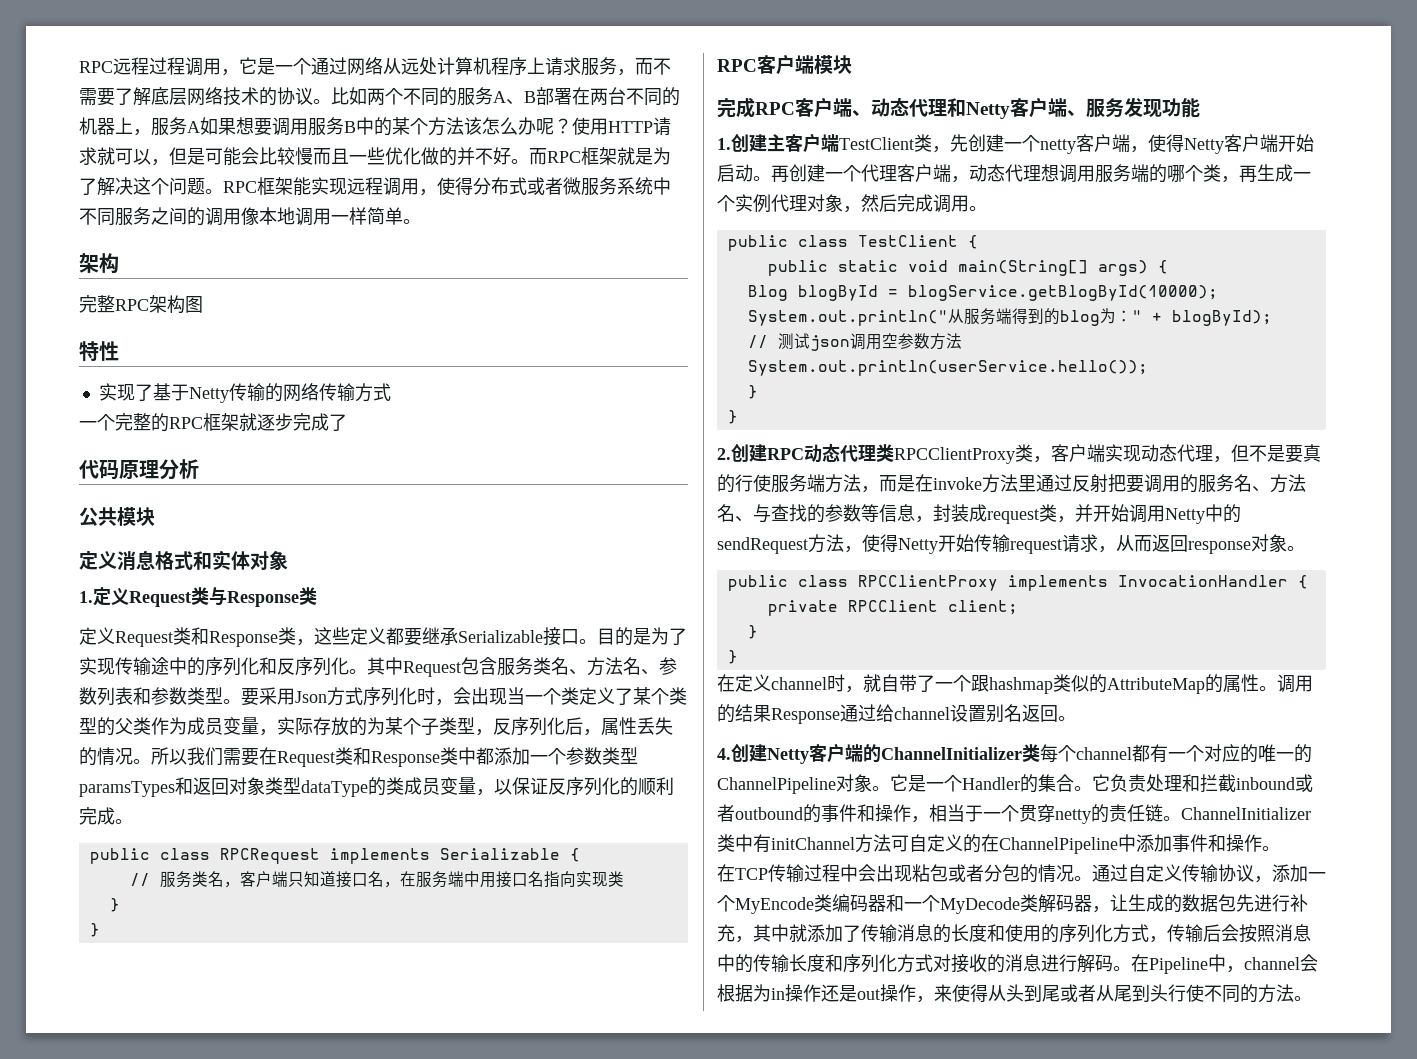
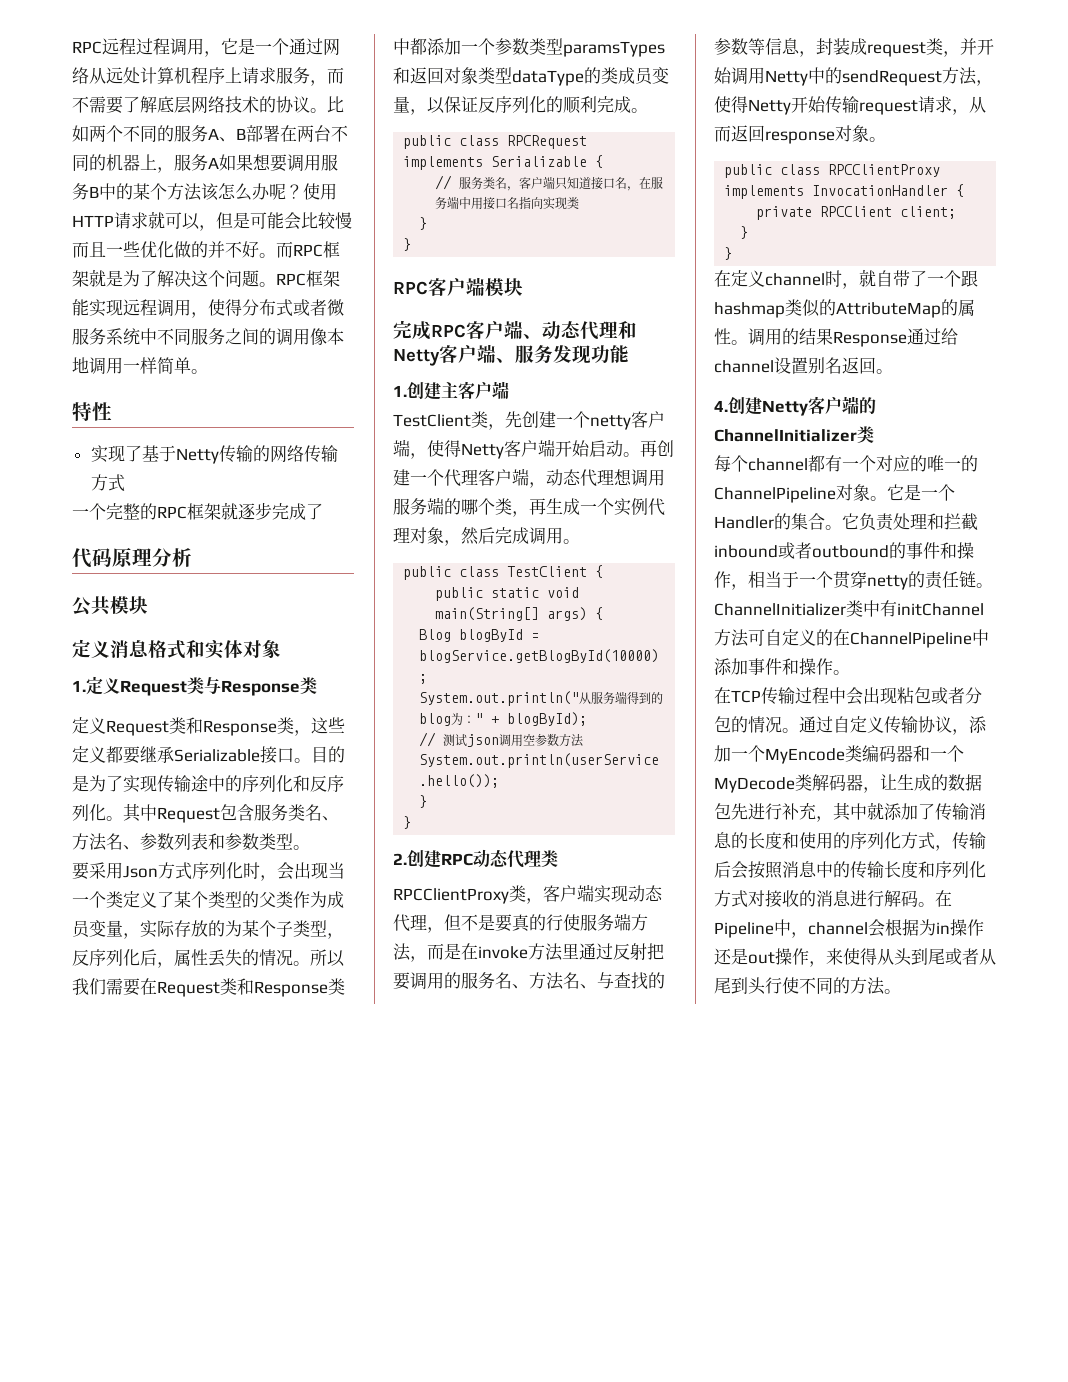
  RPC框架能实现远程调用，使得分布式或者微服务系统中不同服务之间的调用像本地调用一样简单。
- 架构
- 完整RPC架构图
- 其中Request包含服务类名、方法名、参数列表和参数类型。要采用Json方式序列化时，会出现当一个类定义了某个类型的父类作为成员变量，实际存放的为某个子类型，反序列化后，属性丢失的情况。
+ 其中Request包含服务类名、方法名、参数列表和参数类型。
+ 要采用Json方式序列化时，会出现当一个类定义了某个类型的父类作为成员变量，实际存放的为某个子类型，反序列化后，属性丢失的情况。
- 1.创建主客户端TestClient类，先创建一个netty客户端，使得Netty客户端开始启动。
+ 1.创建主客户端
+ TestClient类，先创建一个netty客户端，使得Netty客户端开始启动。
- 2.创建RPC动态代理类RPCClientProxy类，客户端实现动态代理，但不是要真的行使服务端方法，而是在invoke方法里通过反射把要调用的服务名、方法名、与查找的参数等信息，封装成request类，并开始调用Netty中的sendRequest方法，使得Netty开始传输request请求，从而返回response对象。
+ 2.创建RPC动态代理类
+ RPCClientProxy类，客户端实现动态代理，但不是要真的行使服务端方法，而是在invoke方法里通过反射把要调用的服务名、方法名、与查找的参数等信息，封装成request类，并开始调用Netty中的sendRequest方法，使得Netty开始传输request请求，从而返回response对象。
- 4.创建Netty客户端的ChannelInitializer类每个channel都有一个对应的唯一的ChannelPipeline对象。
+ 4.创建Netty客户端的ChannelInitializer类
+ 每个channel都有一个对应的唯一的ChannelPipeline对象。

